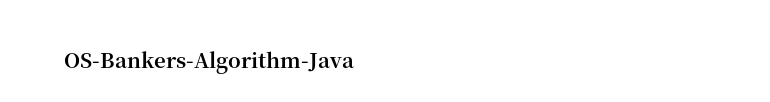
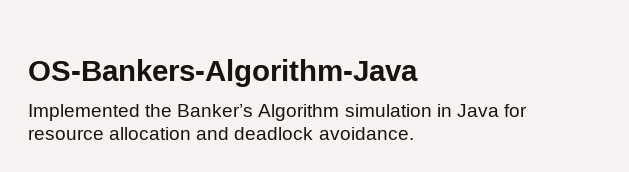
+ Implemented the Banker’s Algorithm simulation in Java for resource allocation and deadlock avoidance.

